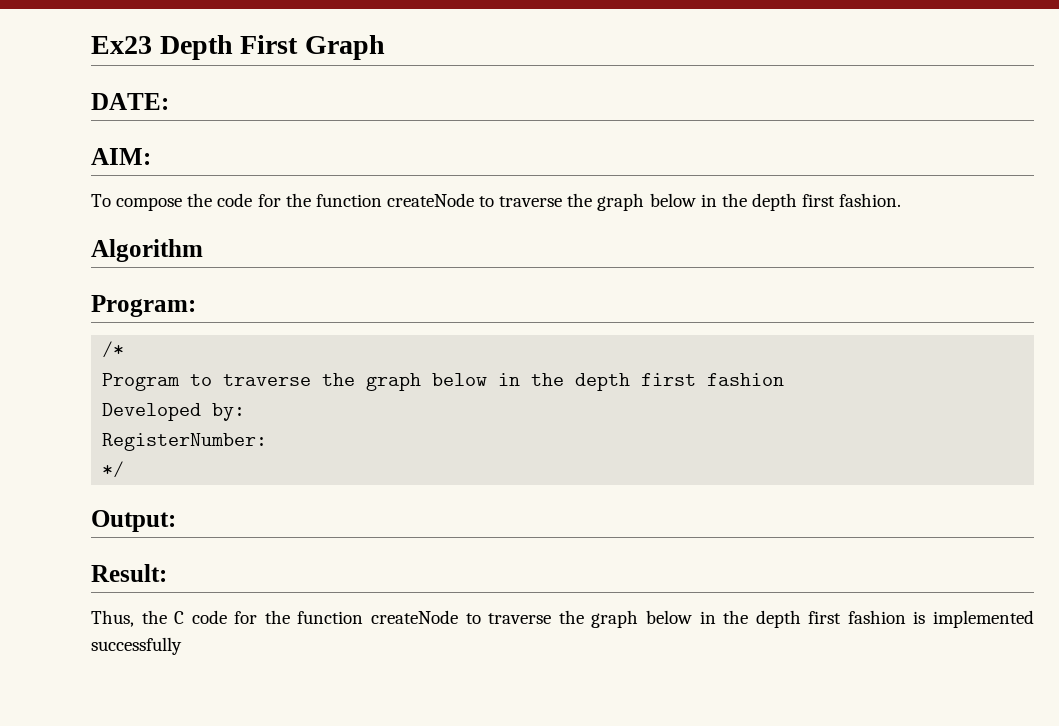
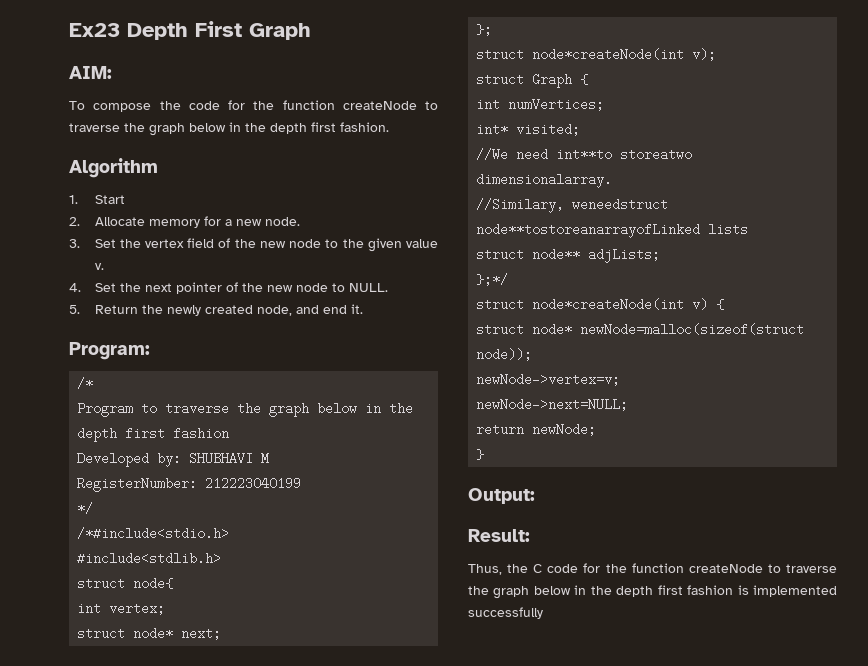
- DATE:
+ 1. Start
+ 2. Allocate memory for a new node.
+ 3. Set the vertex field of the new node to the given value v.
+ 4. Set the next pointer of the new node to NULL.
+ 5. Return the newly created node, and end it.
- Developed by:
+ Developed by: SHUBHAVI M
- RegisterNumber:
+ RegisterNumber: 212223040199
+ /*#include<stdio.h>
+ #include<stdlib.h>
+ struct node{
+ int vertex;
+ struct node* next;
+ };
+ struct node*createNode(int v);
+ struct Graph {
+ int numVertices;
+ int* visited;
+ //We need int**to storeatwo dimensionalarray.
+ //Similary, weneedstruct node**tostoreanarrayofLinked lists
+ struct node** adjLists;
+ };*/
+ struct node*createNode(int v) {
+ struct node* newNode=malloc(sizeof(struct node));
+ newNode->vertex=v;
+ newNode->next=NULL;
+ return newNode;
+ }

